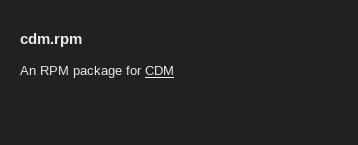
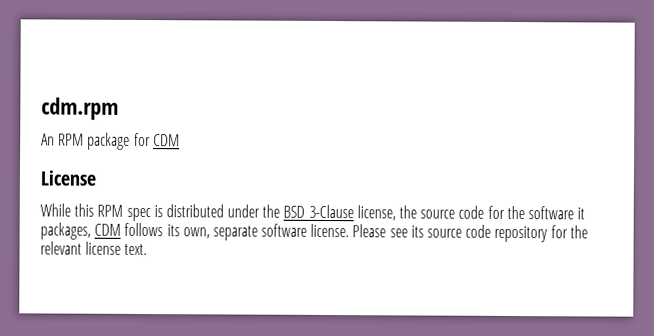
+ License
+ While this RPM spec is distributed under the BSD 3-Clause license, the source code for the software it packages, CDM follows its own, separate software license. Please see its source code repository for the relevant license text.

